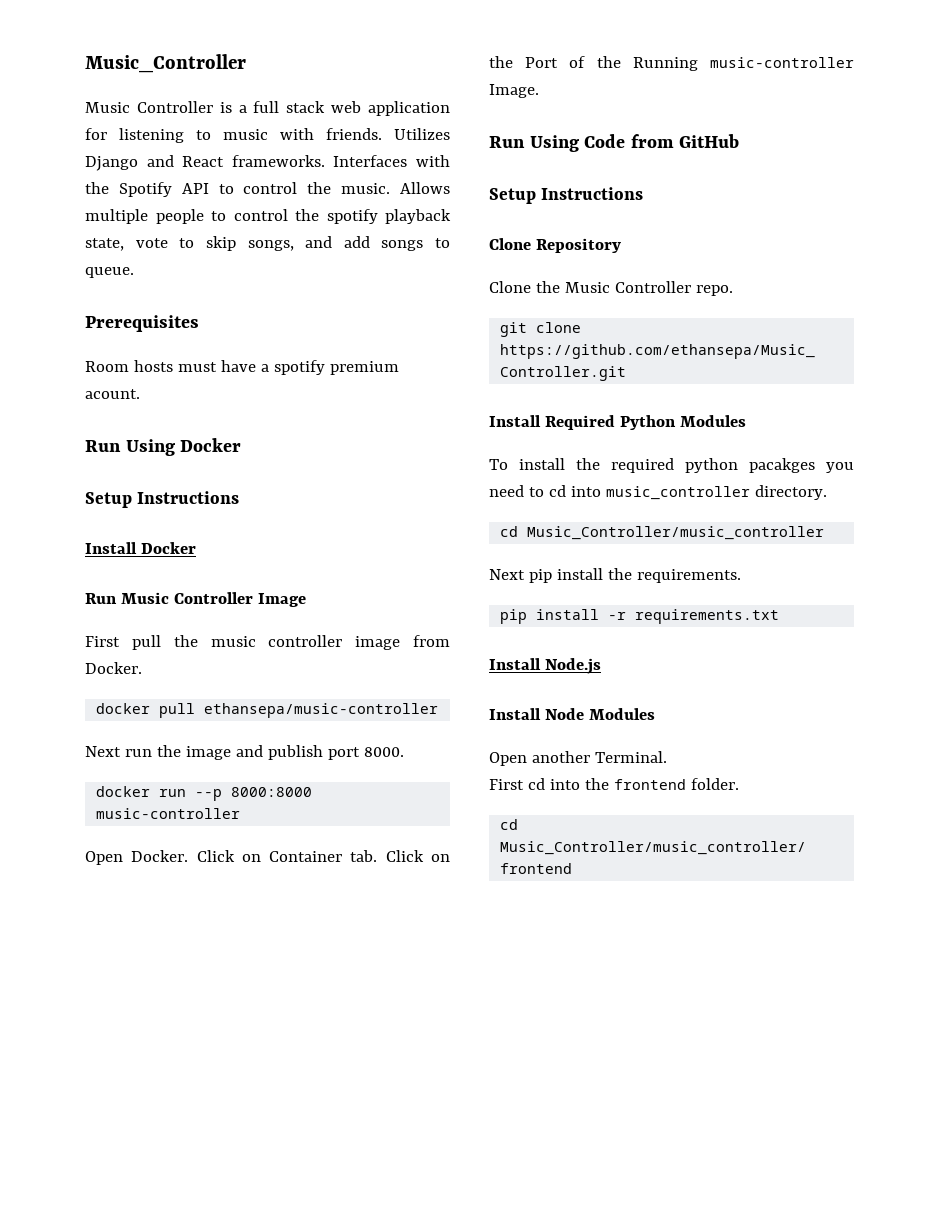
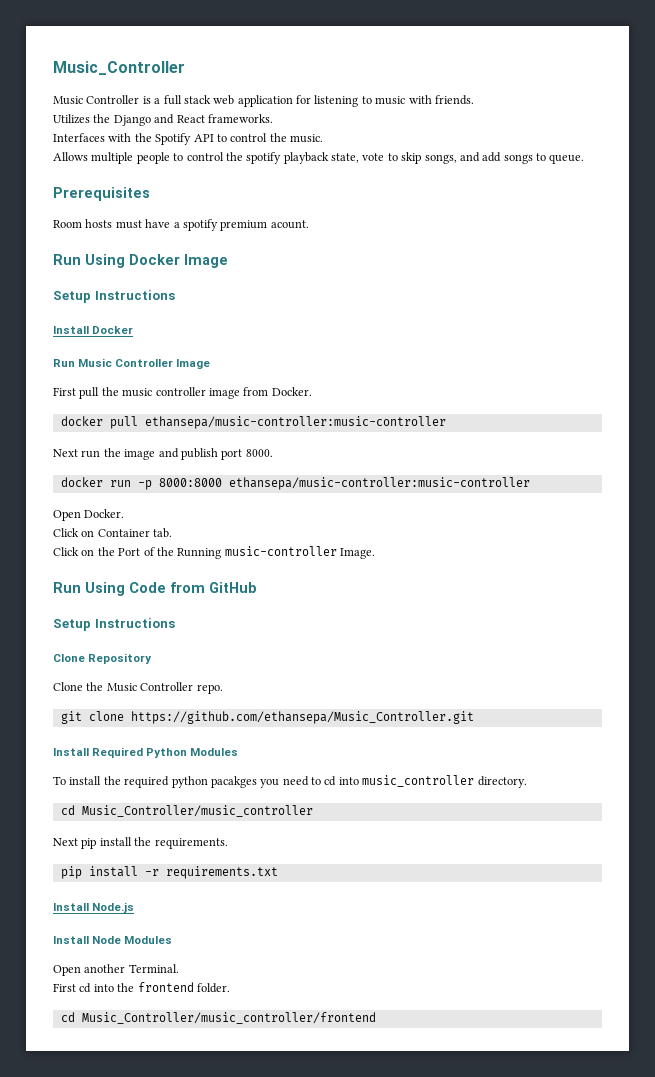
- Music Controller is a full stack web application for listening to music with friends. Utilizes Django and React frameworks. Interfaces with the Spotify API to control the music. Allows multiple people to control the spotify playback state, vote to skip songs, and add songs to queue.
+ Music Controller is a full stack web application for listening to music with friends.
+ Utilizes the Django and React frameworks.
+ Interfaces with the Spotify API to control the music.
+ Allows multiple people to control the spotify playback state, vote to skip songs, and add songs to queue.
- Run Using Docker
+ Run Using Docker Image
- docker pull ethansepa/music-controller
+ docker pull ethansepa/music-controller:music-controller
- docker run --p 8000:8000 music-controller
+ docker run -p 8000:8000 ethansepa/music-controller:music-controller
- Open Docker. Click on Container tab. Click on the Port of the Running music-controller Image.
+ Open Docker.
+ Click on Container tab.
+ Click on the Port of the Running music-controller Image.

